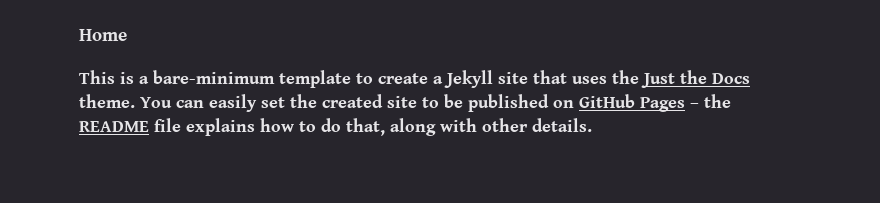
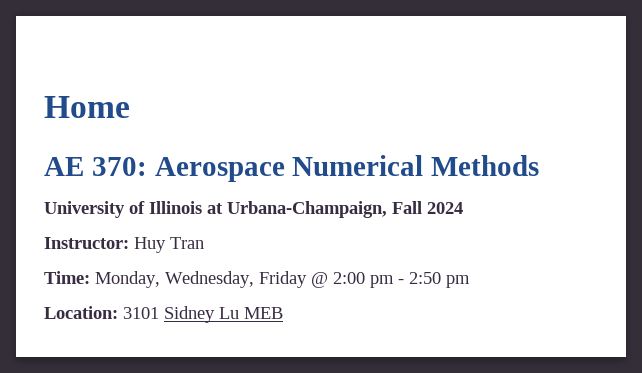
- This is a bare-minimum template to create a Jekyll site that uses the Just the Docs theme. You can easily set the created site to be published on GitHub Pages – the README file explains how to do that, along with other details.
+ AE 370: Aerospace Numerical Methods
+ University of Illinois at Urbana-Champaign, Fall 2024
+ Instructor: Huy Tran
+ Time: Monday, Wednesday, Friday @ 2:00 pm - 2:50 pm
+ Location: 3101 Sidney Lu MEB

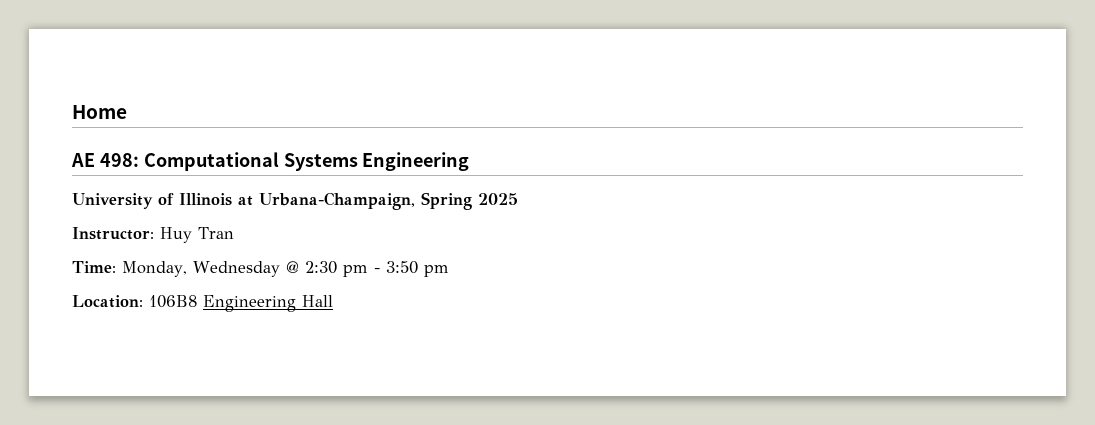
- AE 370: Aerospace Numerical Methods
+ AE 498: Computational Systems Engineering
- University of Illinois at Urbana-Champaign, Fall 2024
+ University of Illinois at Urbana-Champaign, Spring 2025
- Time: Monday, Wednesday, Friday @ 2:00 pm - 2:50 pm
+ Time: Monday, Wednesday @ 2:30 pm - 3:50 pm
- Location: 3101 Sidney Lu MEB
+ Location: 106B8 Engineering Hall

